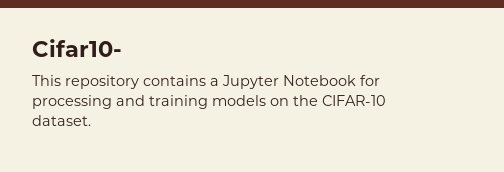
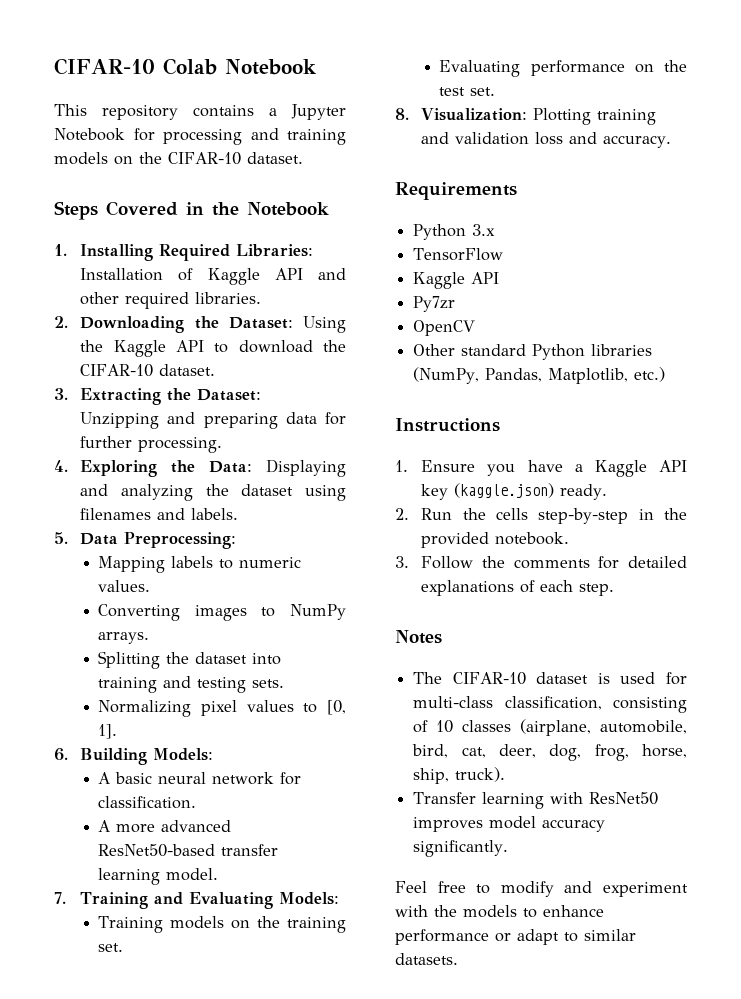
- Cifar10-
+ CIFAR-10 Colab Notebook
+ Steps Covered in the Notebook
+ 1. Installing Required Libraries: Installation of Kaggle API and other required libraries.
+ 2. Downloading the Dataset: Using the Kaggle API to download the CIFAR-10 dataset.
+ 3. Extracting the Dataset: Unzipping and preparing data for further processing.
+ 4. Exploring the Data: Displaying and analyzing the dataset using filenames and labels.
+ 5. Data Preprocessing:
+ Mapping labels to numeric values.
+ Converting images to NumPy arrays.
+ Splitting the dataset into training and testing sets.
+ Normalizing pixel values to [0, 1].
+ 6. Building Models:
+ A basic neural network for classification.
+ A more advanced ResNet50-based transfer learning model.
+ 7. Training and Evaluating Models:
+ Training models on the training set.
+ Evaluating performance on the test set.
+ 8. Visualization: Plotting training and validation loss and accuracy.
+ Requirements
+ Python 3.x
+ TensorFlow
+ Kaggle API
+ Py7zr
+ OpenCV
+ Other standard Python libraries (NumPy, Pandas, Matplotlib, etc.)
+ Instructions
+ 1. Ensure you have a Kaggle API key (kaggle.json) ready.
+ 2. Run the cells step-by-step in the provided notebook.
+ 3. Follow the comments for detailed explanations of each step.
+ Notes
+ The CIFAR-10 dataset is used for multi-class classification, consisting of 10 classes (airplane, automobile, bird, cat, deer, dog, frog, horse, ship, truck).
+ Transfer learning with ResNet50 improves model accuracy significantly.
+ Feel free to modify and experiment with the models to enhance performance or adapt to similar datasets.

